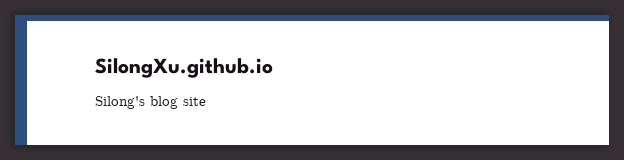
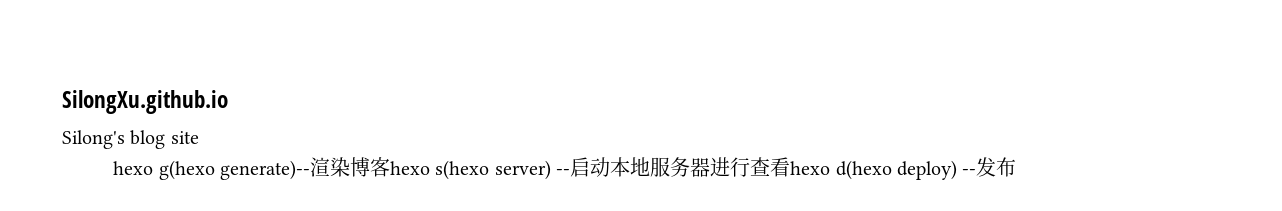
+ hexo g(hexo generate)--渲染博客hexo s(hexo server) --启动本地服务器进行查看hexo d(hexo deploy) --发布

